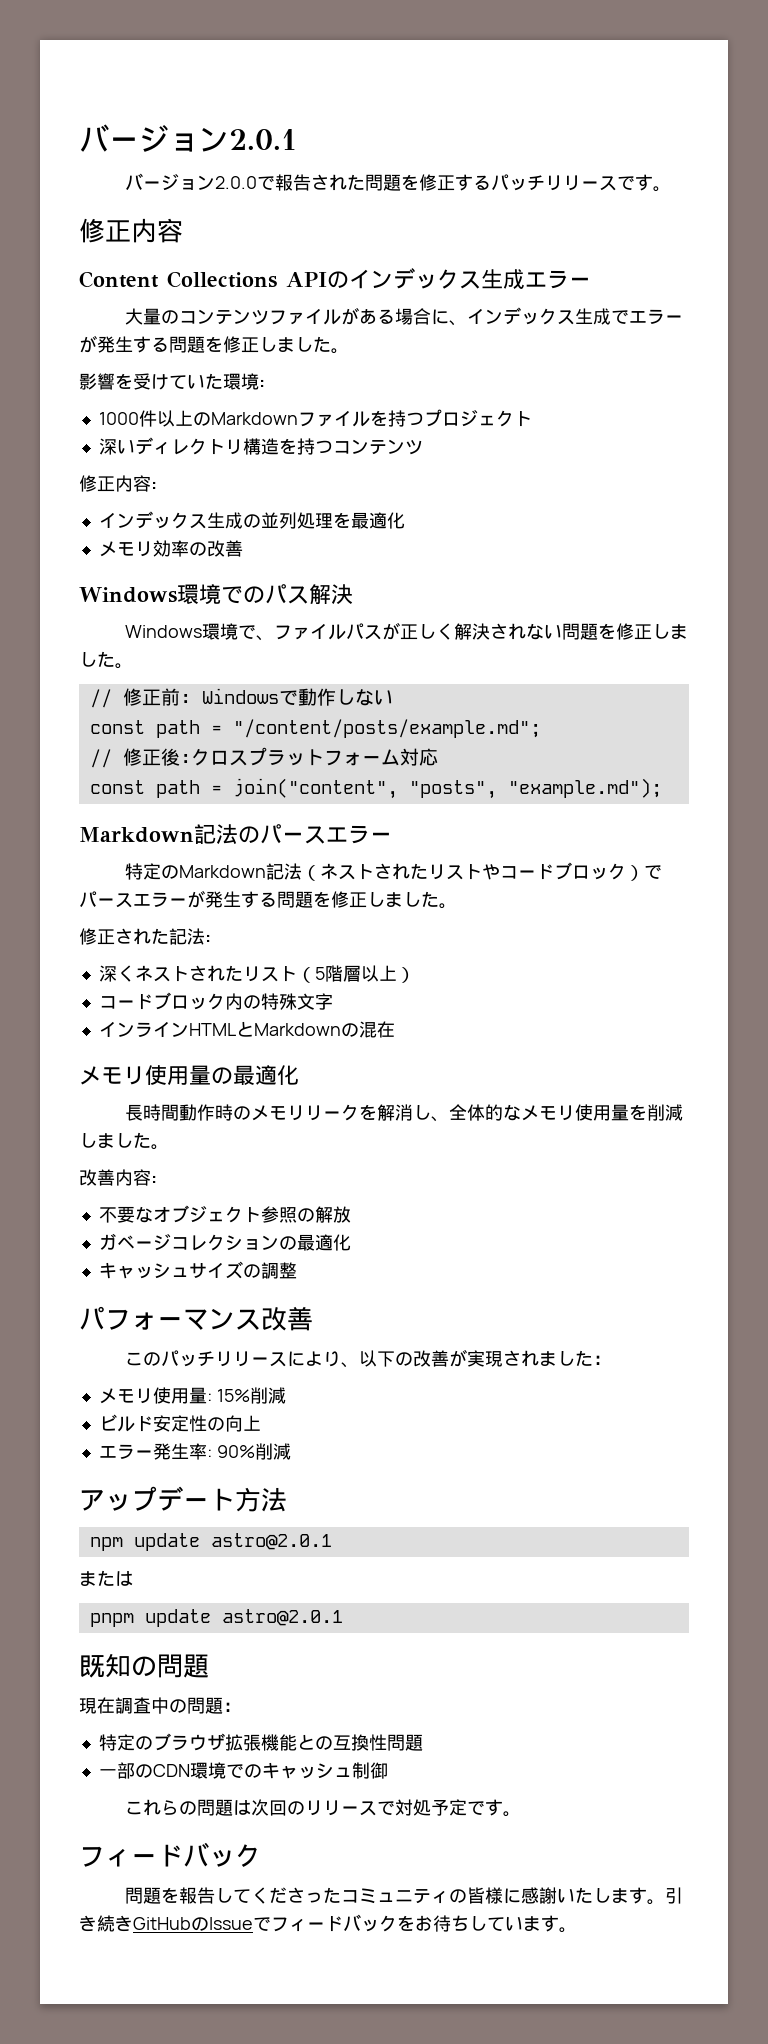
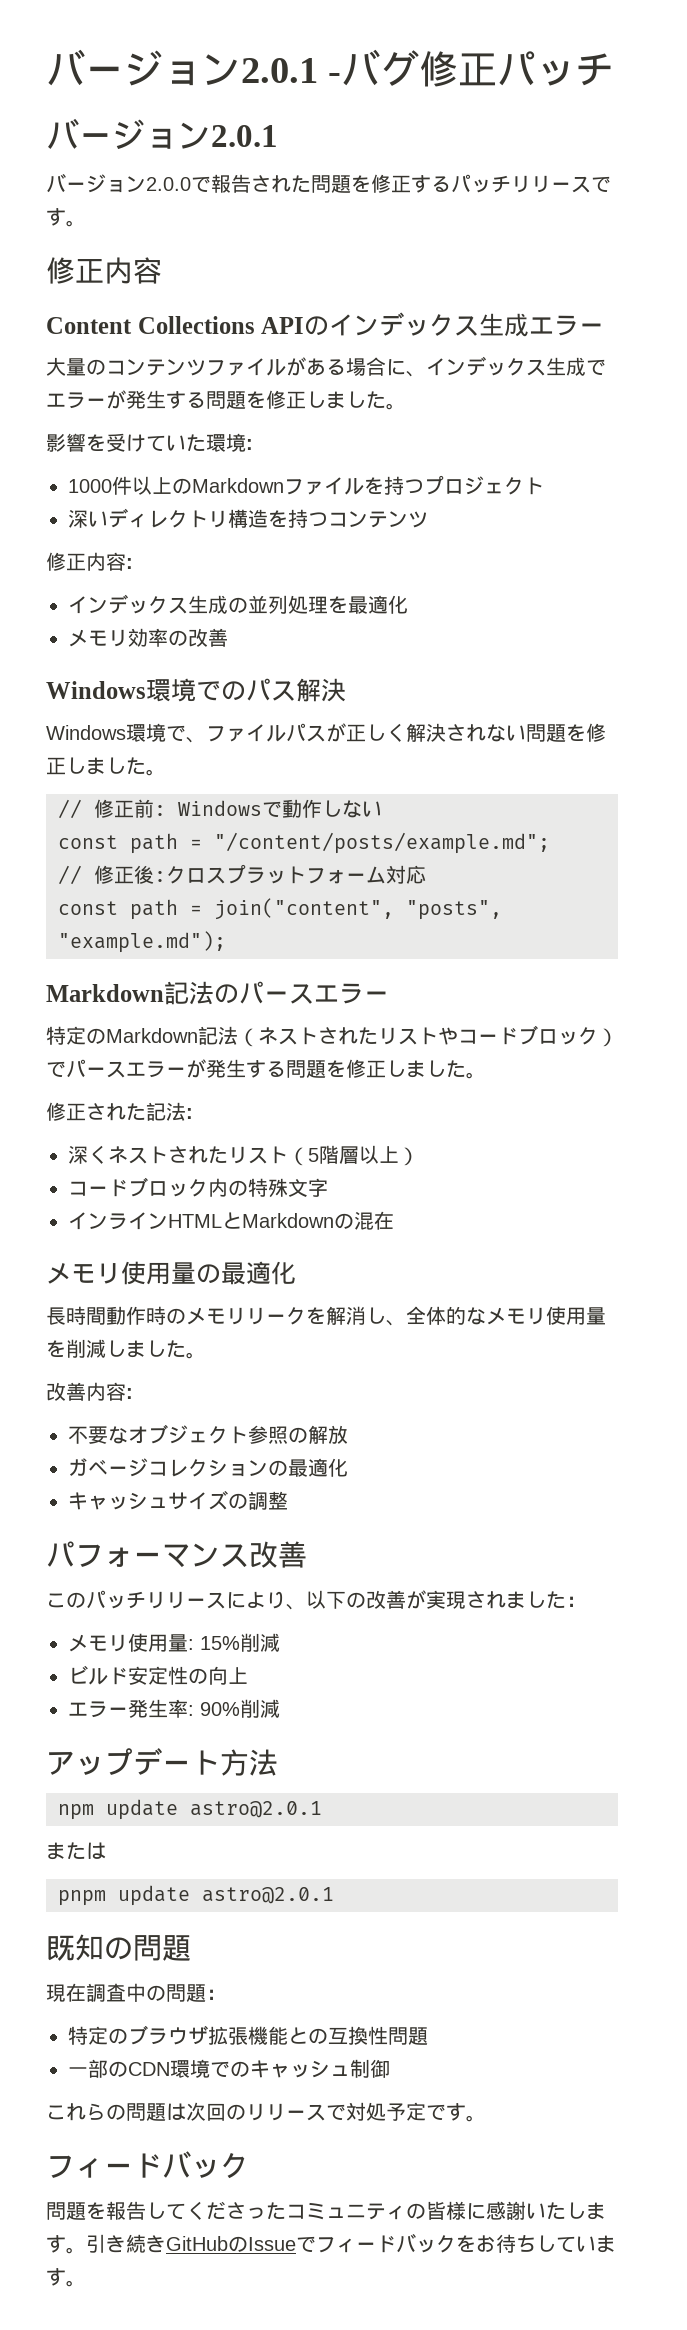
+ バージョン2.0.1 -バグ修正パッチ

